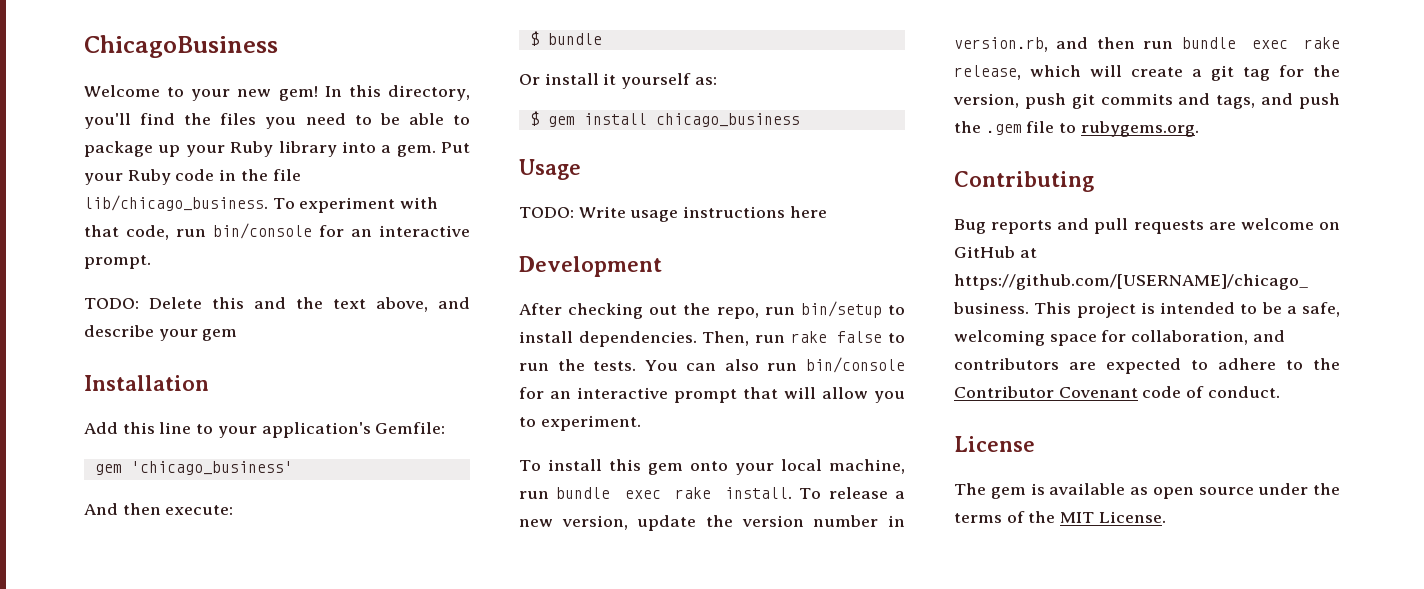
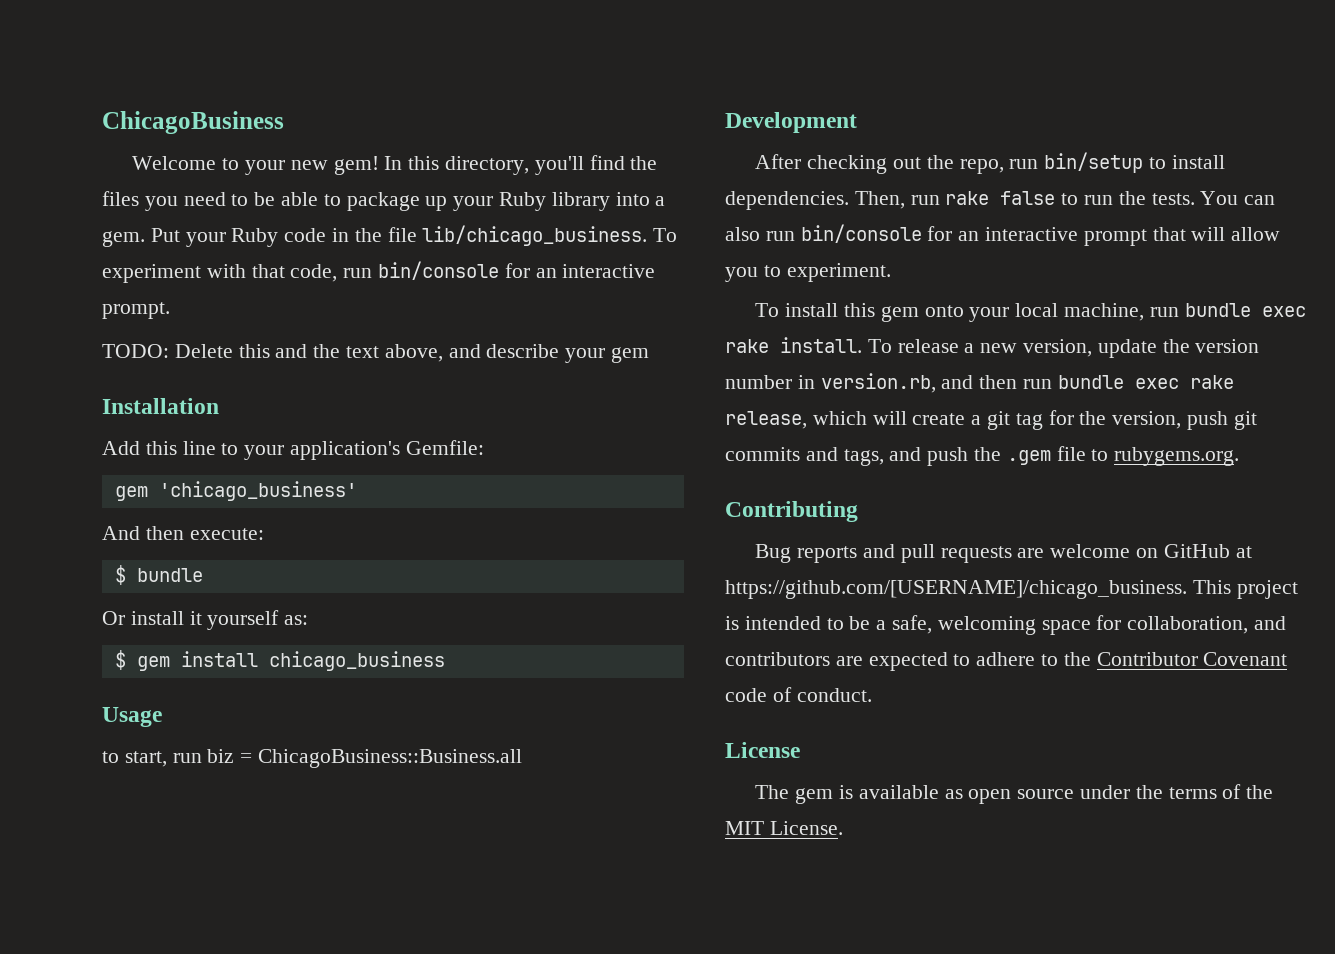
- TODO: Write usage instructions here
+ to start, run biz = ChicagoBusiness::Business.all

